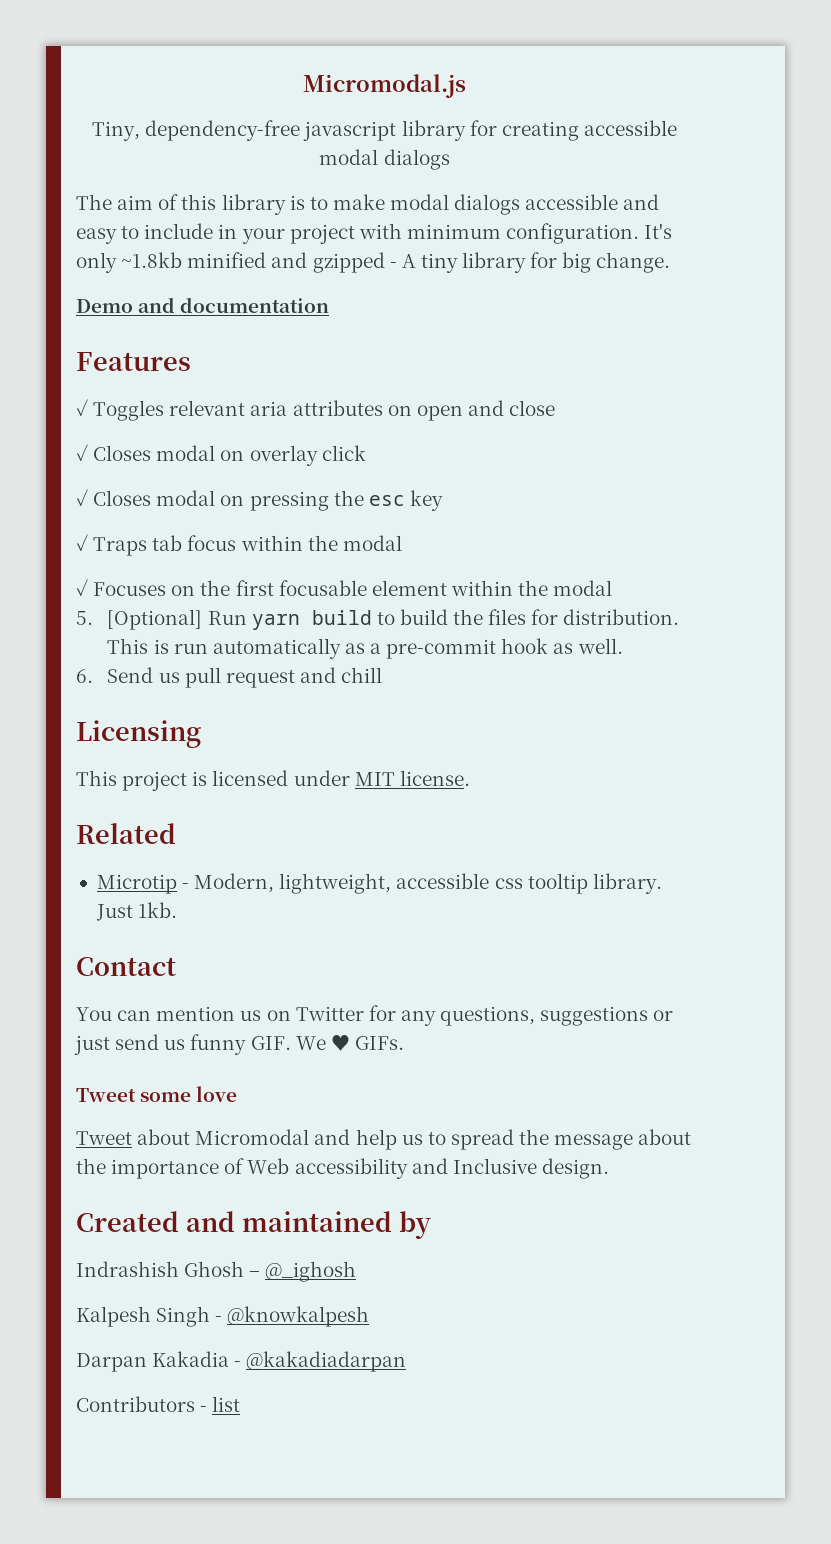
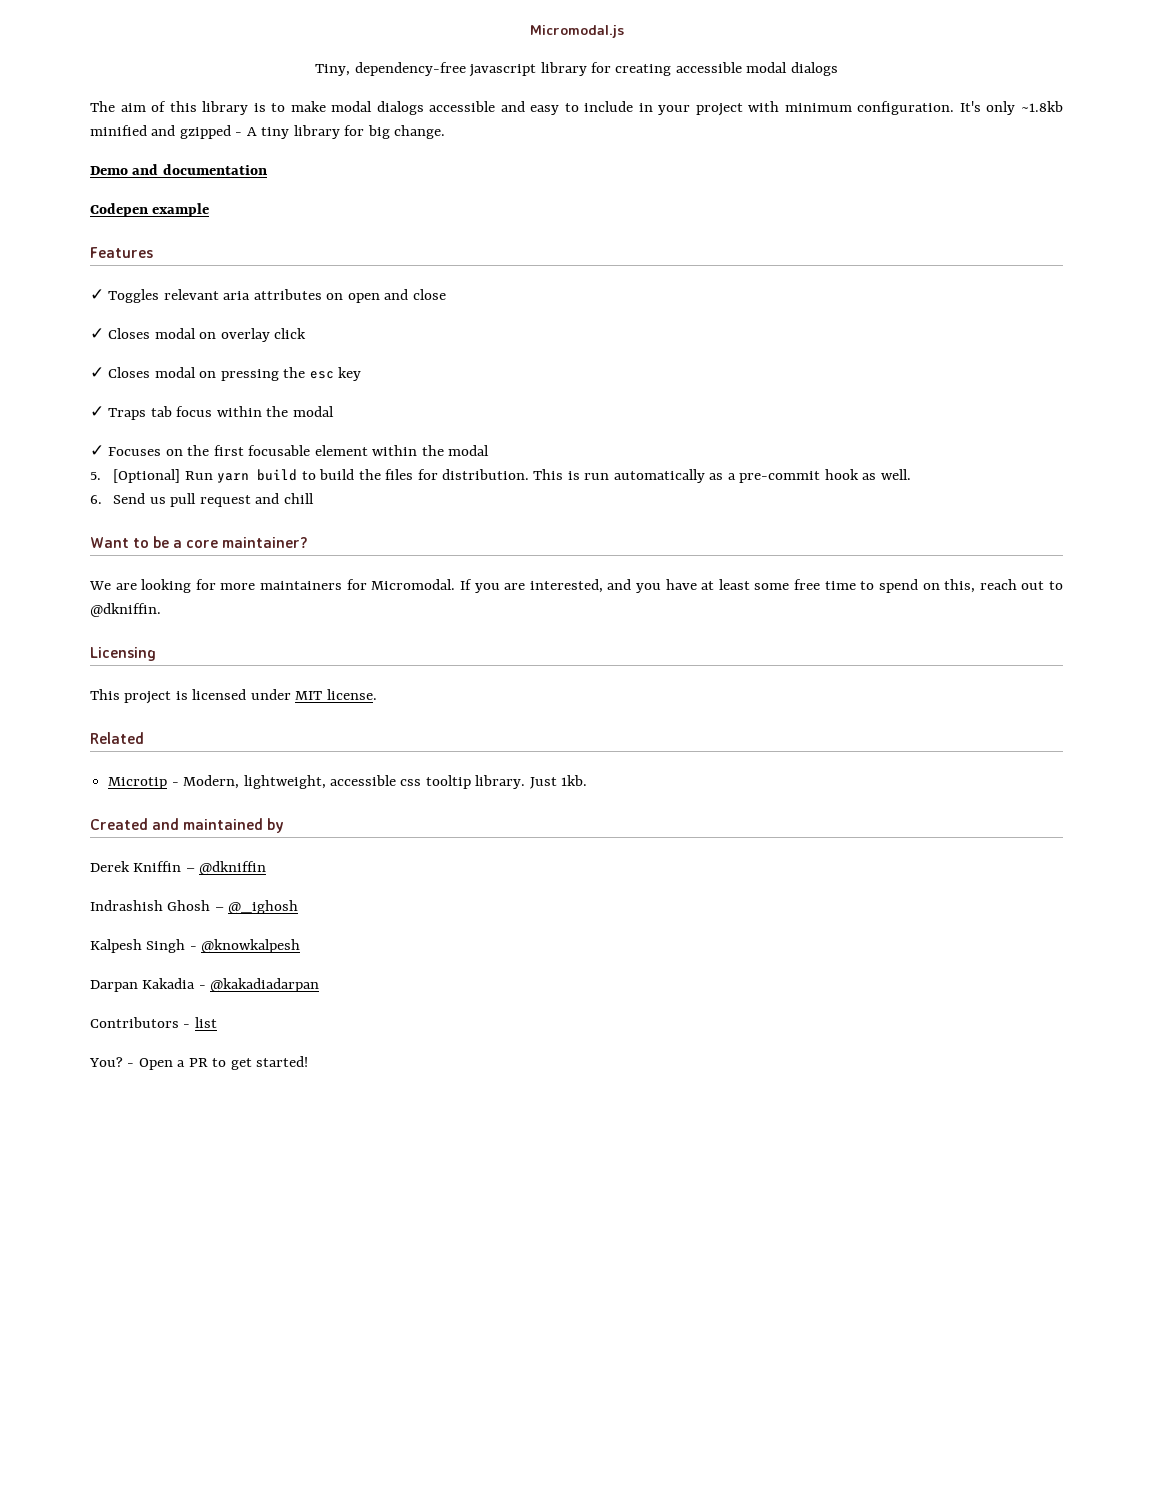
+ Codepen example
+ Want to be a core maintainer?
+ We are looking for more maintainers for Micromodal. If you are interested, and you have at least some free time to spend on this, reach out to @dkniffin.
- Contact
- You can mention us on Twitter for any questions, suggestions or just send us funny GIF. We ♥ GIFs.
- Tweet some love
- Tweet about Micromodal and help us to spread the message about the importance of Web accessibility and Inclusive design.
+ Derek Kniffin – @dkniffin
+ You? - Open a PR to get started!

